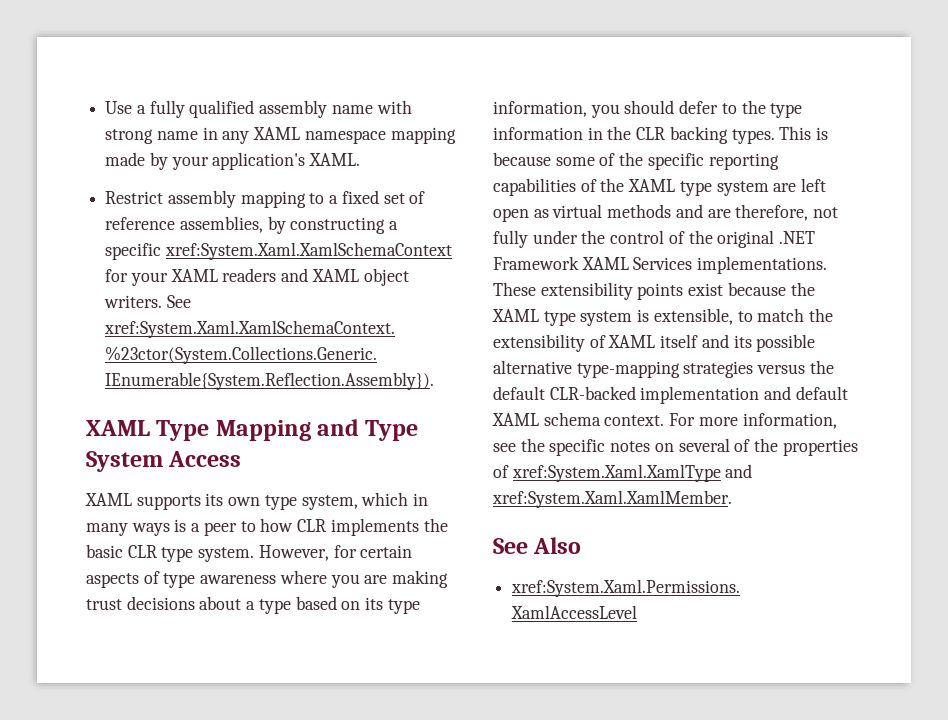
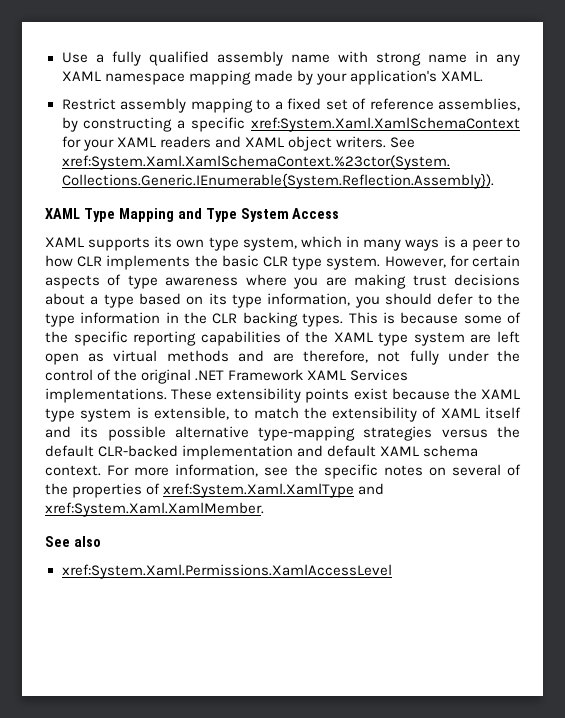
- See Also
+ See also

